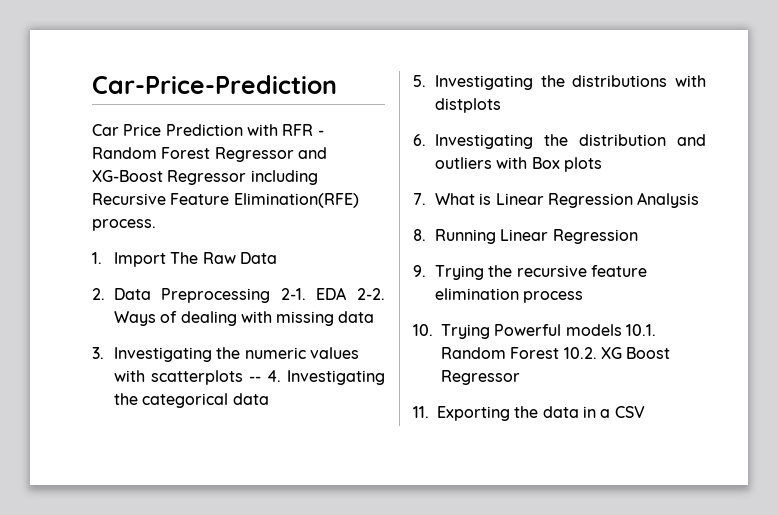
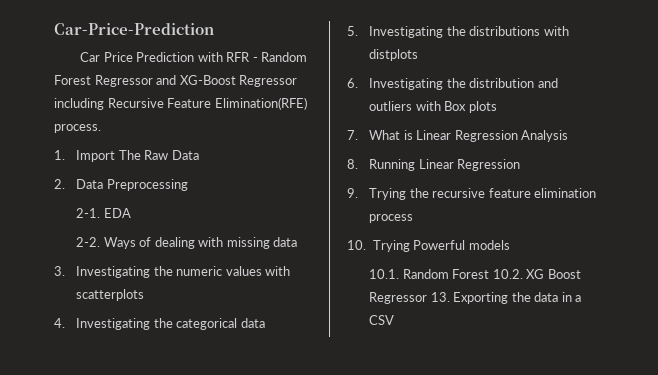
- 2. Data Preprocessing 2-1.
+ 2. Data Preprocessing
+ 2-1.
- EDA 2-2.
+ EDA
+ 2-2.
- 3. Investigating the numeric values with scatterplots -- 4. Investigating the categorical data
+ 3. Investigating the numeric values with scatterplots
+ 4. Investigating the categorical data
- 10. Trying Powerful models 10.1. Random Forest 10.2. XG Boost Regressor
- 11. Exporting the data in a CSV
+ 10. Trying Powerful models
+ 10.1. Random Forest 10.2. XG Boost Regressor 13. Exporting the data in a CSV

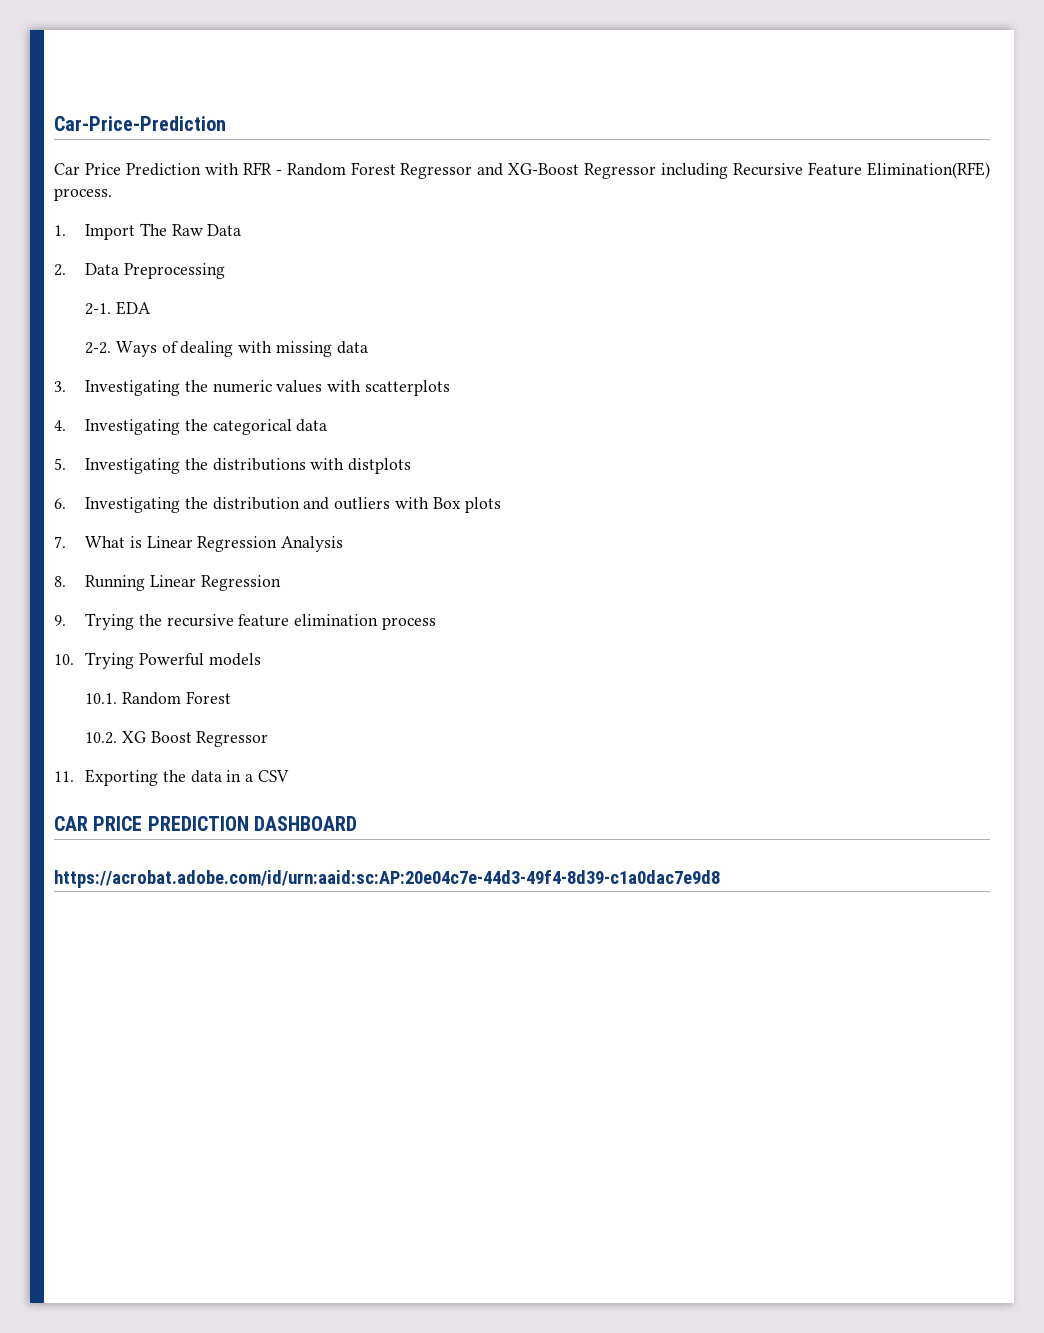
- 10.1. Random Forest 10.2. XG Boost Regressor 13. Exporting the data in a CSV
+ 10.1. Random Forest
+ 10.2. XG Boost Regressor
+ 11. Exporting the data in a CSV
+ CAR PRICE PREDICTION DASHBOARD
+ https://acrobat.adobe.com/id/urn:aaid:sc:AP:20e04c7e-44d3-49f4-8d39-c1a0dac7e9d8

